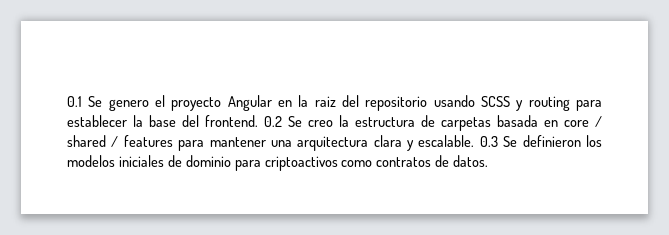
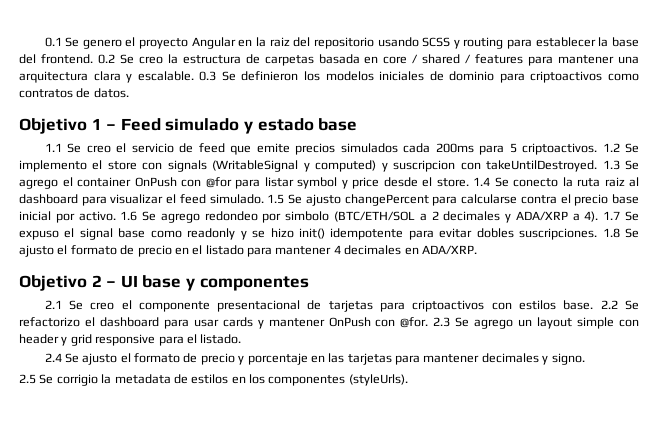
+ Objetivo 1 – Feed simulado y estado base
+ 1.1 Se creo el servicio de feed que emite precios simulados cada 200ms para 5 criptoactivos. 1.2 Se implemento el store con signals (WritableSignal y computed) y suscripcion con takeUntilDestroyed. 1.3 Se agrego el container OnPush con @for para listar symbol y price desde el store. 1.4 Se conecto la ruta raiz al dashboard para visualizar el feed simulado. 1.5 Se ajusto changePercent para calcularse contra el precio base inicial por activo. 1.6 Se agrego redondeo por simbolo (BTC/ETH/SOL a 2 decimales y ADA/XRP a 4). 1.7 Se expuso el signal base como readonly y se hizo init() idempotente para evitar dobles suscripciones. 1.8 Se ajusto el formato de precio en el listado para mantener 4 decimales en ADA/XRP.
+ Objetivo 2 – UI base y componentes
+ 2.1 Se creo el componente presentacional de tarjetas para criptoactivos con estilos base. 2.2 Se refactorizo el dashboard para usar cards y mantener OnPush con @for. 2.3 Se agrego un layout simple con header y grid responsive para el listado.
+ 2.4 Se ajusto el formato de precio y porcentaje en las tarjetas para mantener decimales y signo.
+ 2.5 Se corrigio la metadata de estilos en los componentes (styleUrls).

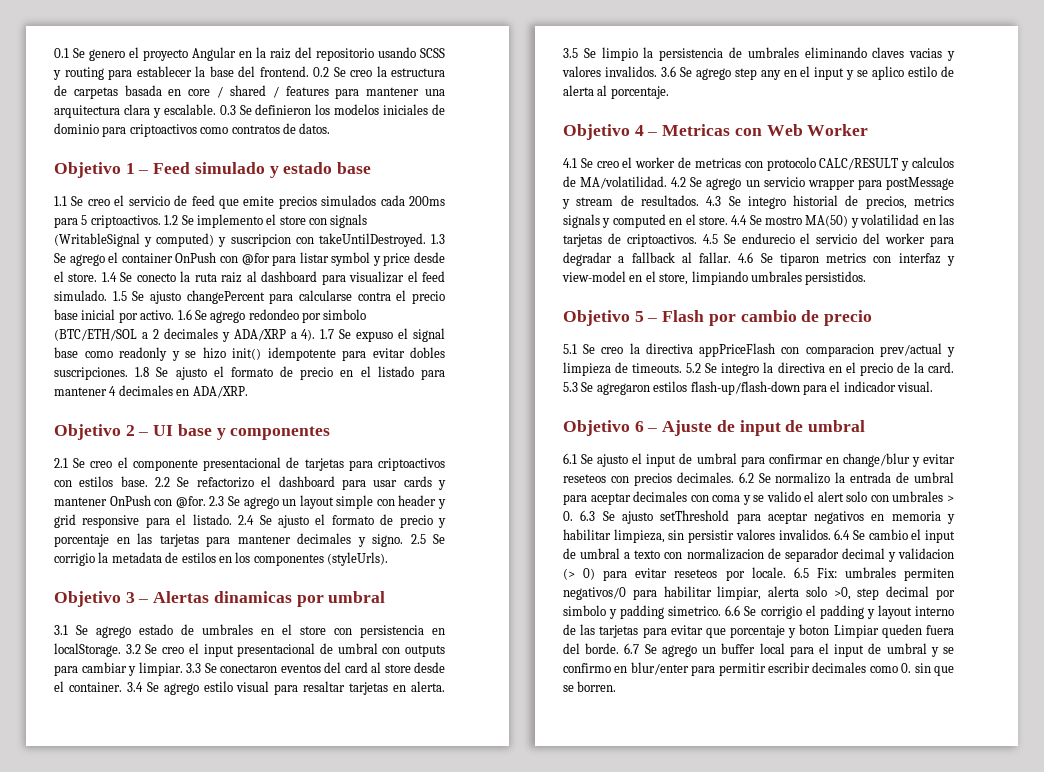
- 2.3 Se agrego un layout simple con header y grid responsive para el listado.
- 2.4 Se ajusto el formato de precio y porcentaje en las tarjetas para mantener decimales y signo.
- 2.5 Se corrigio la metadata de estilos en los componentes (styleUrls).
+ 2.3 Se agrego un layout simple con header y grid responsive para el listado. 2.4 Se ajusto el formato de precio y porcentaje en las tarjetas para mantener decimales y signo. 2.5 Se corrigio la metadata de estilos en los componentes (styleUrls).
+ Objetivo 3 – Alertas dinamicas por umbral
+ 3.1 Se agrego estado de umbrales en el store con persistencia en localStorage. 3.2 Se creo el input presentacional de umbral con outputs para cambiar y limpiar. 3.3 Se conectaron eventos del card al store desde el container. 3.4 Se agrego estilo visual para resaltar tarjetas en alerta. 3.5 Se limpio la persistencia de umbrales eliminando claves vacias y valores invalidos. 3.6 Se agrego step any en el input y se aplico estilo de alerta al porcentaje.
+ Objetivo 4 – Metricas con Web Worker
+ 4.1 Se creo el worker de metricas con protocolo CALC/RESULT y calculos de MA/volatilidad. 4.2 Se agrego un servicio wrapper para postMessage y stream de resultados. 4.3 Se integro historial de precios, metrics signals y computed en el store. 4.4 Se mostro MA(50) y volatilidad en las tarjetas de criptoactivos. 4.5 Se endurecio el servicio del worker para degradar a fallback al fallar. 4.6 Se tiparon metrics con interfaz y view-model en el store, limpiando umbrales persistidos.
+ Objetivo 5 – Flash por cambio de precio
+ 5.1 Se creo la directiva appPriceFlash con comparacion prev/actual y limpieza de timeouts. 5.2 Se integro la directiva en el precio de la card. 5.3 Se agregaron estilos flash-up/flash-down para el indicador visual.
+ Objetivo 6 – Ajuste de input de umbral
+ 6.1 Se ajusto el input de umbral para confirmar en change/blur y evitar reseteos con precios decimales. 6.2 Se normalizo la entrada de umbral para aceptar decimales con coma y se valido el alert solo con umbrales > 0. 6.3 Se ajusto setThreshold para aceptar negativos en memoria y habilitar limpieza, sin persistir valores invalidos. 6.4 Se cambio el input de umbral a texto con normalizacion de separador decimal y validacion (> 0) para evitar reseteos por locale. 6.5 Fix: umbrales permiten negativos/0 para habilitar limpiar, alerta solo >0, step decimal por simbolo y padding simetrico. 6.6 Se corrigio el padding y layout interno de las tarjetas para evitar que porcentaje y boton Limpiar queden fuera del borde. 6.7 Se agrego un buffer local para el input de umbral y se confirmo en blur/enter para permitir escribir decimales como 0. sin que se borren.

